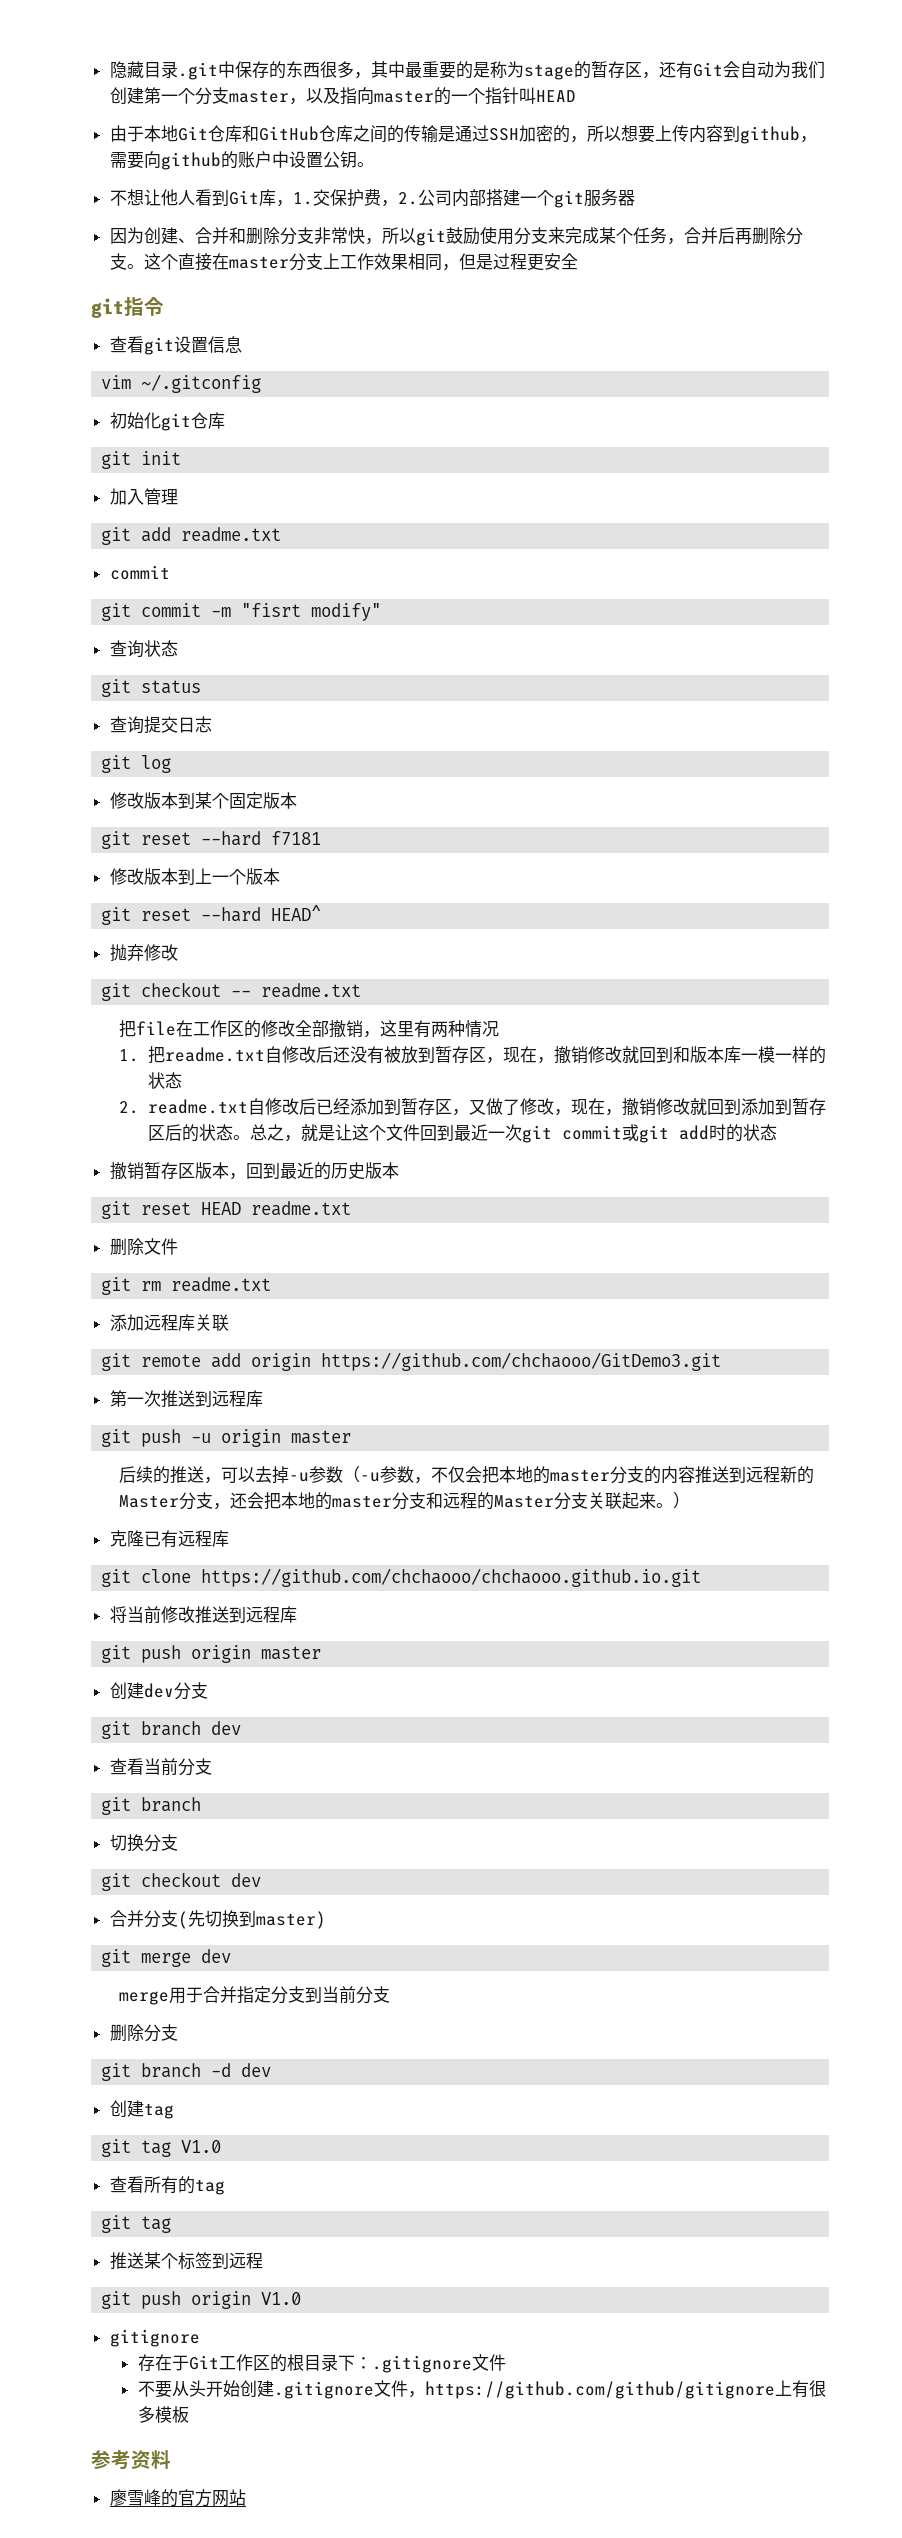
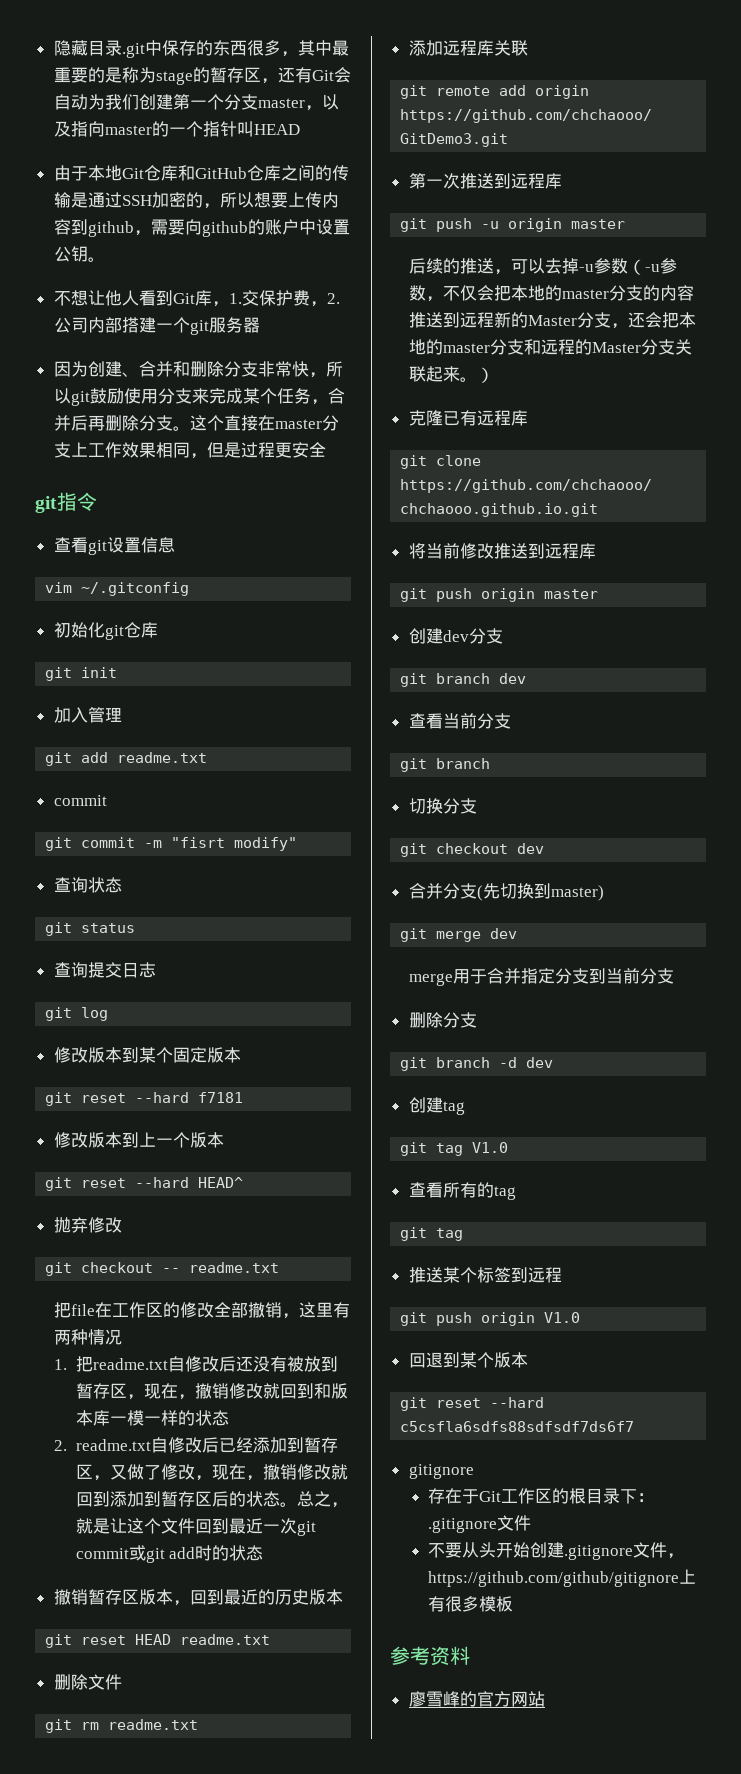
+ 回退到某个版本
+ git reset --hard c5csfla6sdfs88sdfsdf7ds6f7

